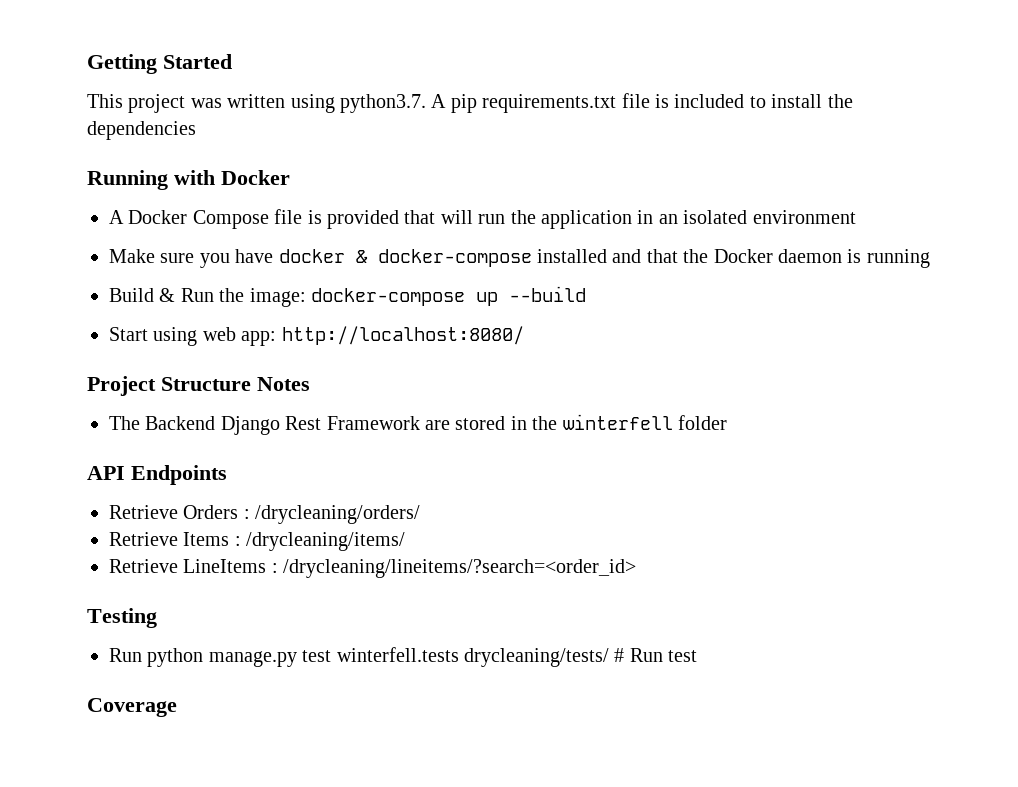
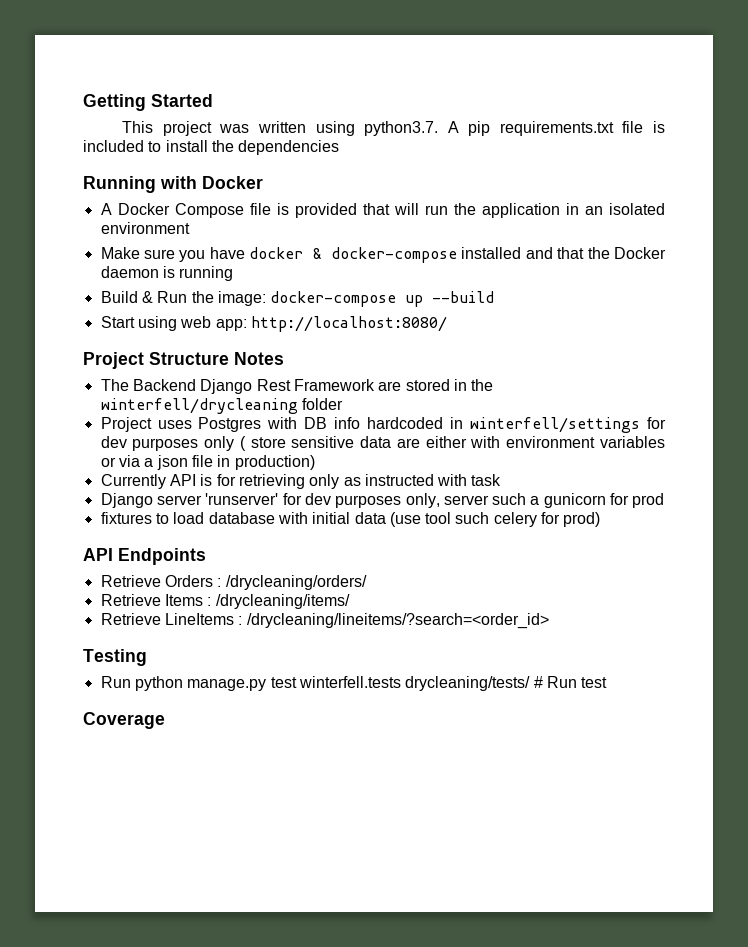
- The Backend Django Rest Framework are stored in the winterfell folder
+ The Backend Django Rest Framework are stored in the winterfell/drycleaning folder
+ Project uses Postgres with DB info hardcoded in winterfell/settings for dev purposes only ( store sensitive data are either with environment variables or via a json file in production)
+ Currently API is for retrieving only as instructed with task
+ Django server 'runserver' for dev purposes only, server such a gunicorn for prod
+ fixtures to load database with initial data (use tool such celery for prod)

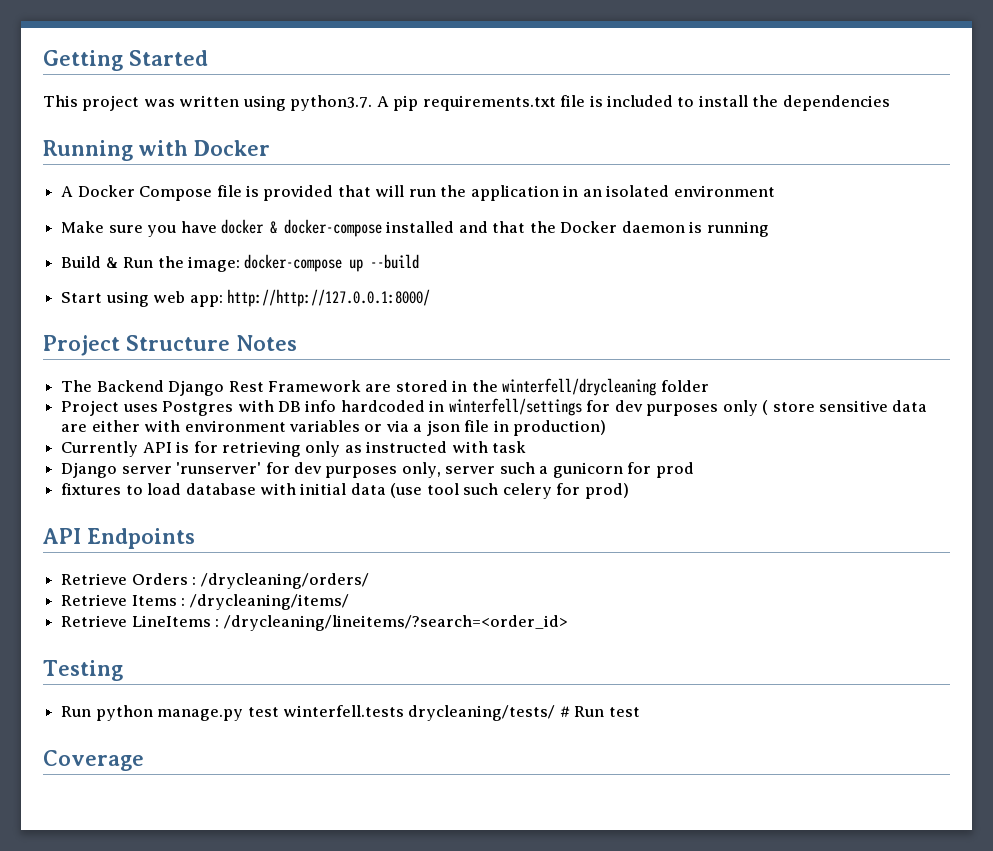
- Start using web app: http://localhost:8080/
+ Start using web app: http://http://127.0.0.1:8000/

